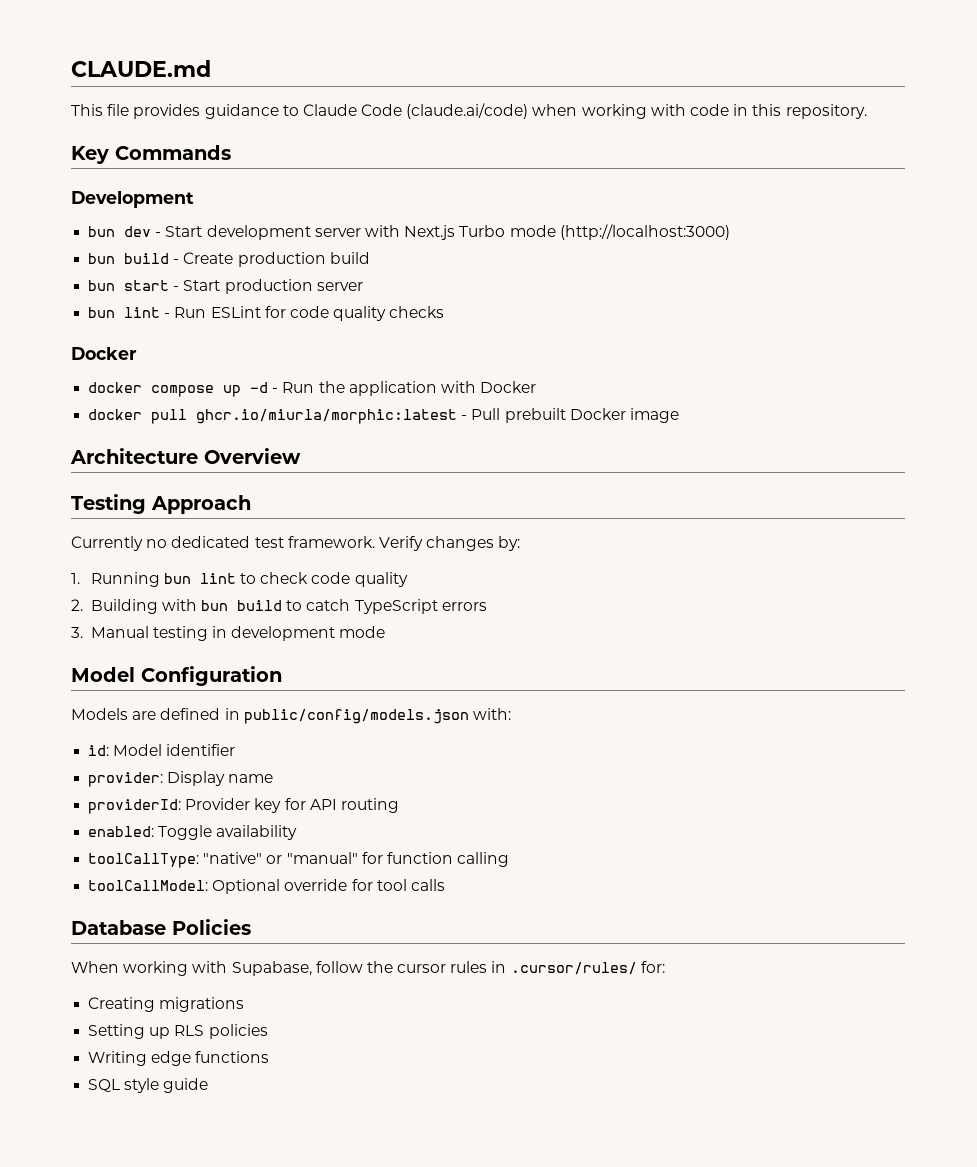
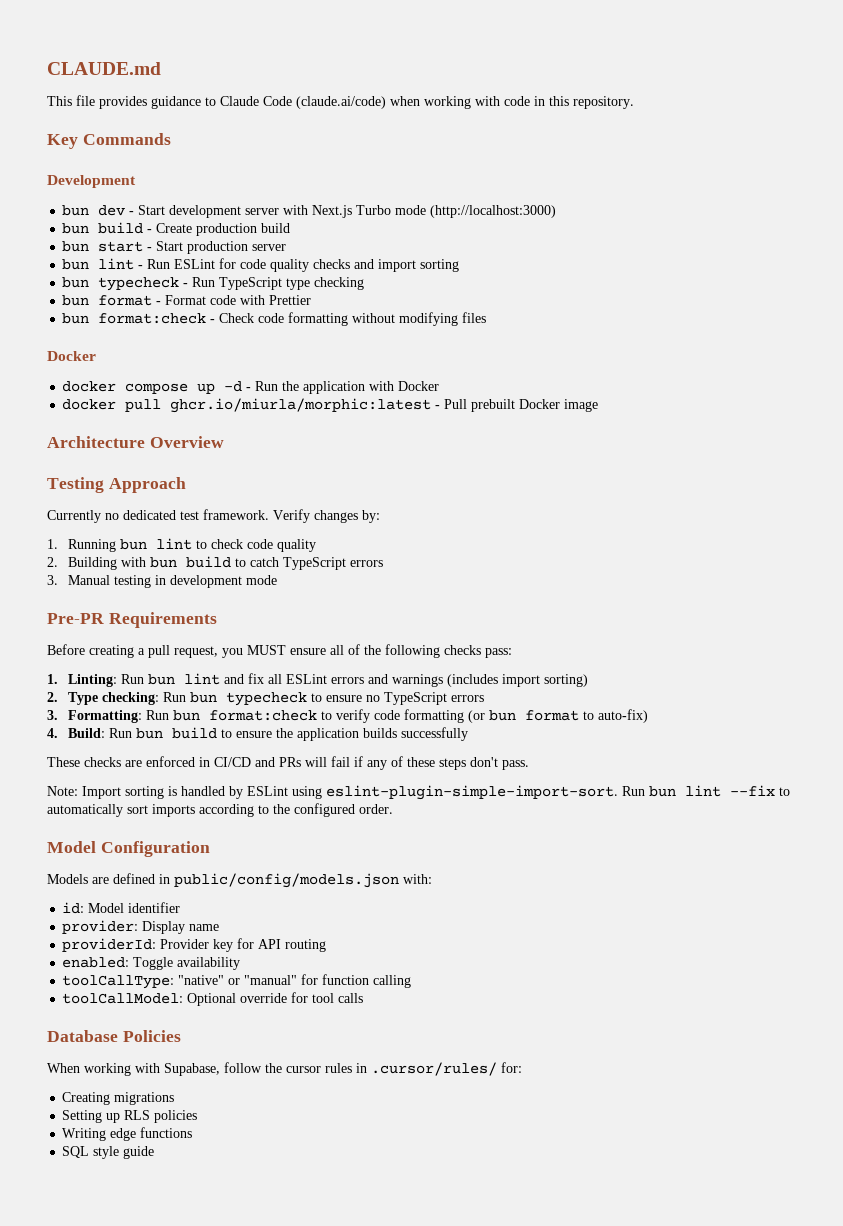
- bun lint - Run ESLint for code quality checks
+ bun lint - Run ESLint for code quality checks and import sorting
+ bun typecheck - Run TypeScript type checking
+ bun format - Format code with Prettier
+ bun format:check - Check code formatting without modifying files
+ Pre-PR Requirements
+ Before creating a pull request, you MUST ensure all of the following checks pass:
+ 1. Linting: Run bun lint and fix all ESLint errors and warnings (includes import sorting)
+ 2. Type checking: Run bun typecheck to ensure no TypeScript errors
+ 3. Formatting: Run bun format:check to verify code formatting (or bun format to auto-fix)
+ 4. Build: Run bun build to ensure the application builds successfully
+ These checks are enforced in CI/CD and PRs will fail if any of these steps don't pass.
+ Note: Import sorting is handled by ESLint using eslint-plugin-simple-import-sort. Run bun lint --fix to automatically sort imports according to the configured order.

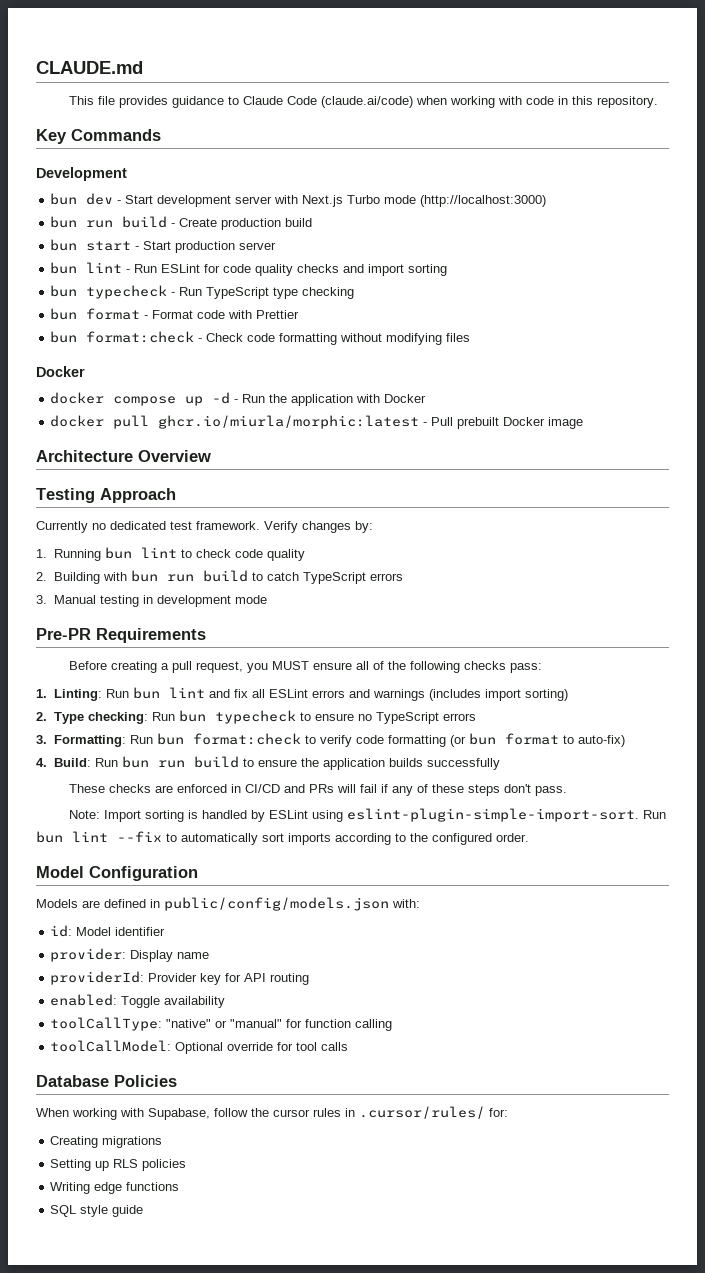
- bun build - Create production build
+ bun run build - Create production build
- 2. Building with bun build to catch TypeScript errors
+ 2. Building with bun run build to catch TypeScript errors
- 4. Build: Run bun build to ensure the application builds successfully
+ 4. Build: Run bun run build to ensure the application builds successfully

